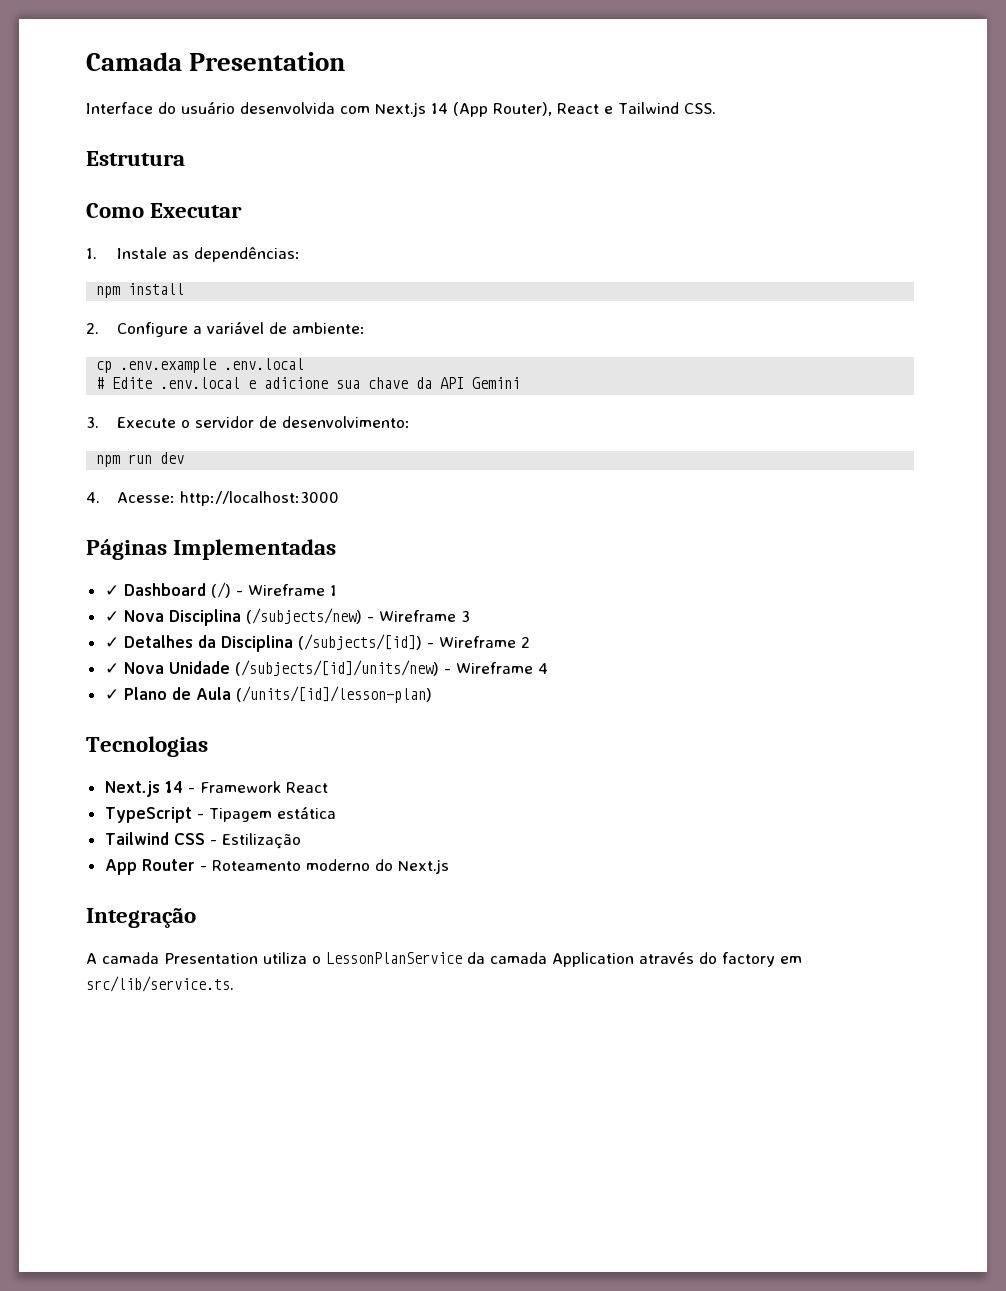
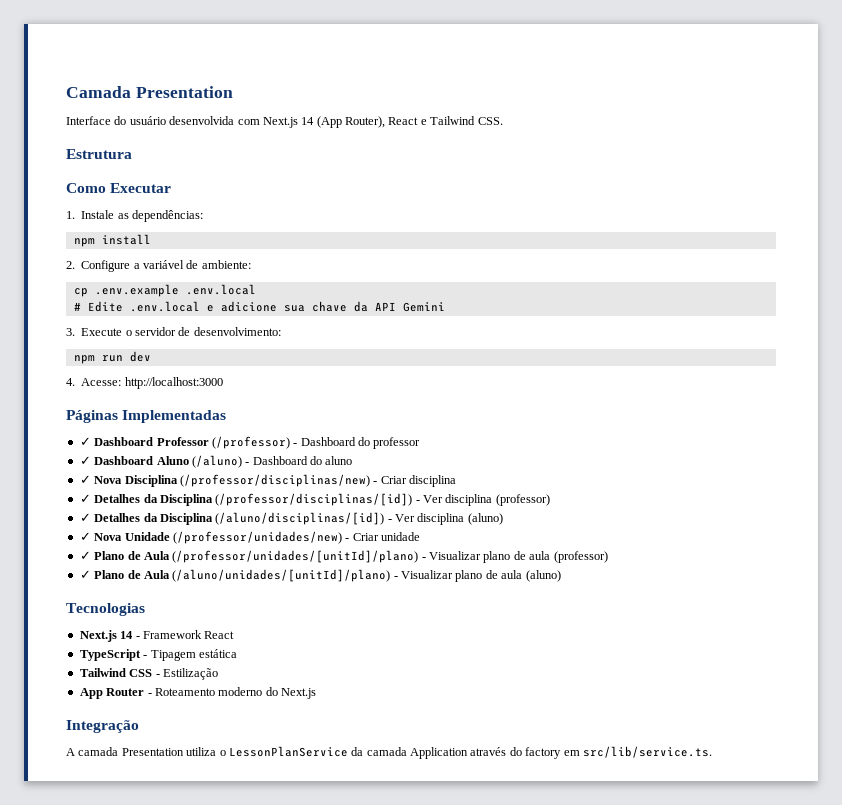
- ✓ Dashboard (/) - Wireframe 1
+ ✓ Dashboard Professor (/professor) - Dashboard do professor
+ ✓ Dashboard Aluno (/aluno) - Dashboard do aluno
- ✓ Nova Disciplina (/subjects/new) - Wireframe 3
- ✓ Detalhes da Disciplina (/subjects/[id]) - Wireframe 2
+ ✓ Nova Disciplina (/professor/disciplinas/new) - Criar disciplina
+ ✓ Detalhes da Disciplina (/professor/disciplinas/[id]) - Ver disciplina (professor)
+ ✓ Detalhes da Disciplina (/aluno/disciplinas/[id]) - Ver disciplina (aluno)
- ✓ Nova Unidade (/subjects/[id]/units/new) - Wireframe 4
- ✓ Plano de Aula (/units/[id]/lesson-plan)
+ ✓ Nova Unidade (/professor/unidades/new) - Criar unidade
+ ✓ Plano de Aula (/professor/unidades/[unitId]/plano) - Visualizar plano de aula (professor)
+ ✓ Plano de Aula (/aluno/unidades/[unitId]/plano) - Visualizar plano de aula (aluno)

